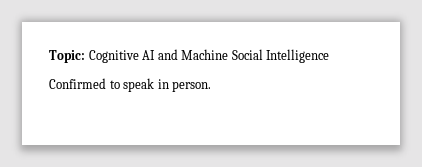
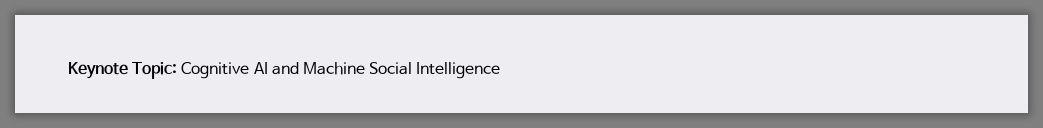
- Topic: Cognitive AI and Machine Social Intelligence
+ Keynote Topic: Cognitive AI and Machine Social Intelligence
- Confirmed to speak in person.

